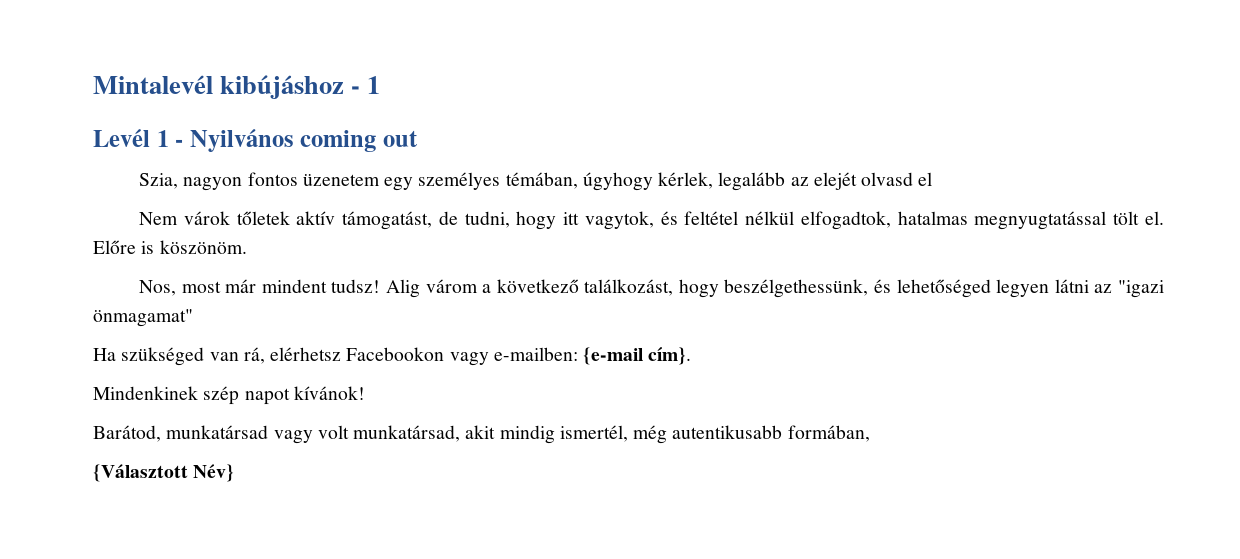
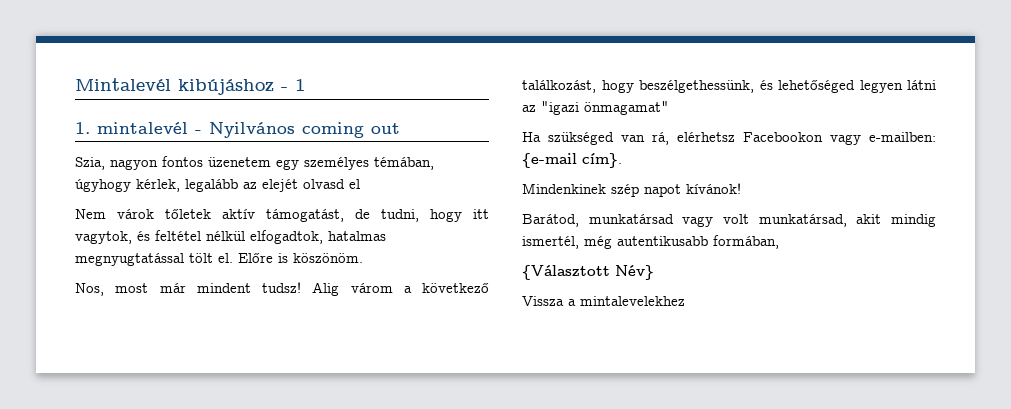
- Levél 1 - Nyilvános coming out
+ 1. mintalevél - Nyilvános coming out
+ Vissza a mintalevelekhez

